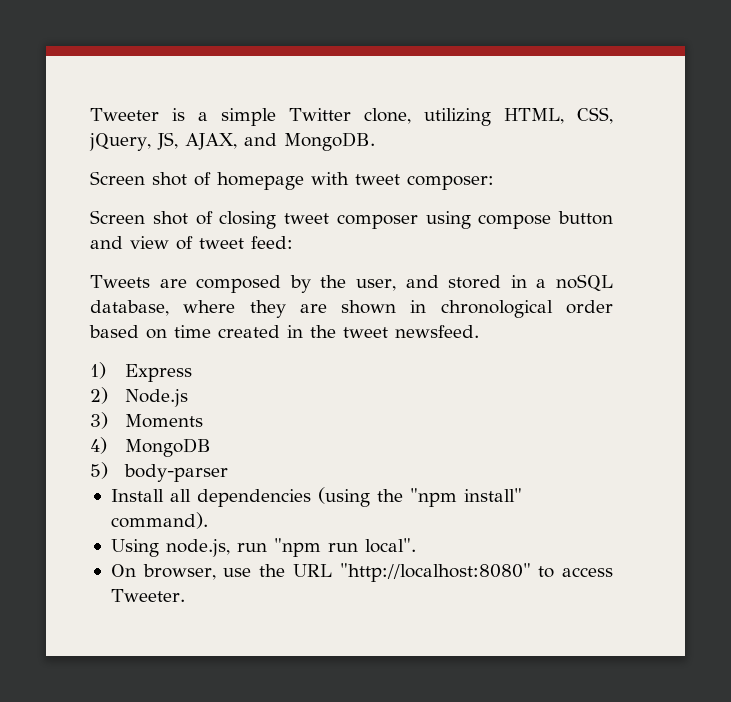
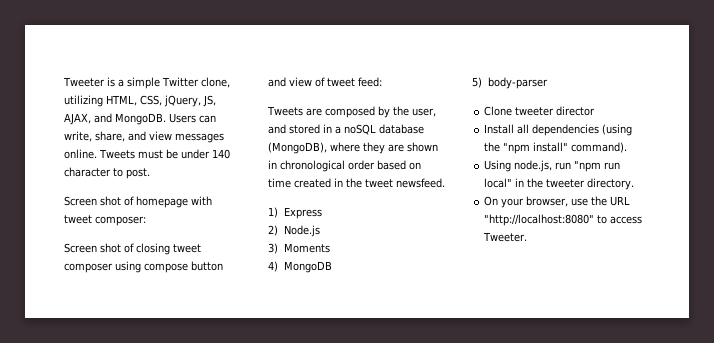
+ Users can write, share, and view messages online. Tweets must be under 140 character to post.
- Tweets are composed by the user, and stored in a noSQL database, where they are shown in chronological order based on time created in the tweet newsfeed.
+ Tweets are composed by the user, and stored in a noSQL database (MongoDB), where they are shown in chronological order based on time created in the tweet newsfeed.
+ Clone tweeter director
- Using node.js, run "npm run local".
+ Using node.js, run "npm run local" in the tweeter directory.
- On browser, use the URL "http://localhost:8080" to access Tweeter.
+ On your browser, use the URL "http://localhost:8080" to access Tweeter.

